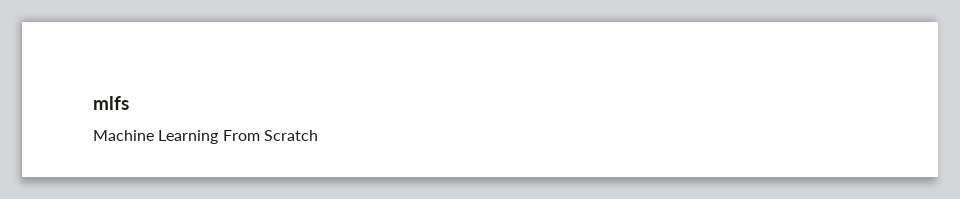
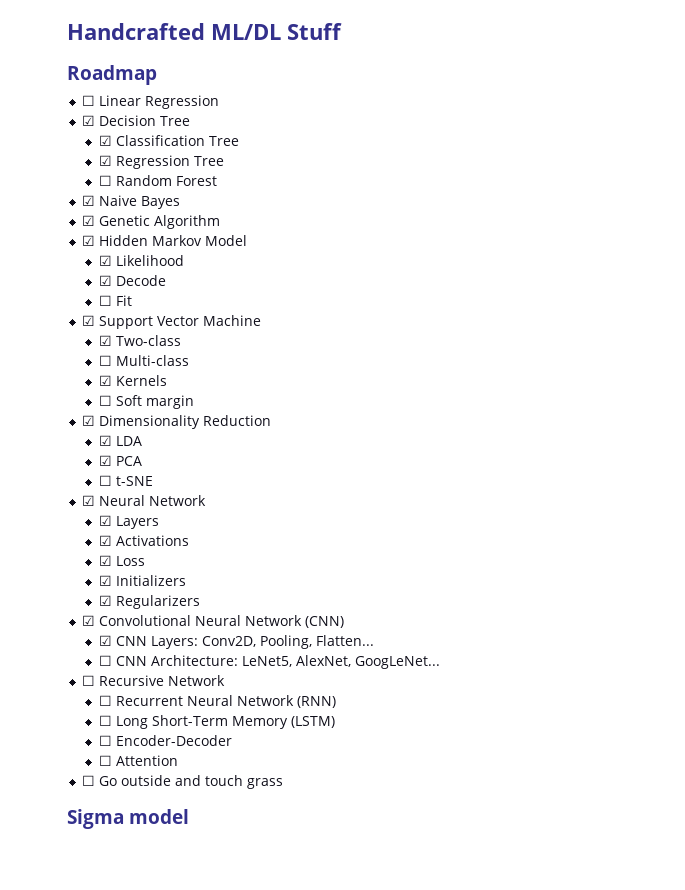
- mlfs
- Machine Learning From Scratch
+ Handcrafted ML/DL Stuff
+ Roadmap
+ ☐ Linear Regression
+ ☑ Decision Tree
+ ☑ Classification Tree
+ ☑ Regression Tree
+ ☐ Random Forest
+ ☑ Naive Bayes
+ ☑ Genetic Algorithm
+ ☑ Hidden Markov Model
+ ☑ Likelihood
+ ☑ Decode
+ ☐ Fit
+ ☑ Support Vector Machine
+ ☑ Two-class
+ ☐ Multi-class
+ ☑ Kernels
+ ☐ Soft margin
+ ☑ Dimensionality Reduction
+ ☑ LDA
+ ☑ PCA
+ ☐ t-SNE
+ ☑ Neural Network
+ ☑ Layers
+ ☑ Activations
+ ☑ Loss
+ ☑ Initializers
+ ☑ Regularizers
+ ☑ Convolutional Neural Network (CNN)
+ ☑ CNN Layers: Conv2D, Pooling, Flatten...
+ ☐ CNN Architecture: LeNet5, AlexNet, GoogLeNet...
+ ☐ Recursive Network
+ ☐ Recurrent Neural Network (RNN)
+ ☐ Long Short-Term Memory (LSTM)
+ ☐ Encoder-Decoder
+ ☐ Attention
+ ☐ Go outside and touch grass
+ Sigma model

